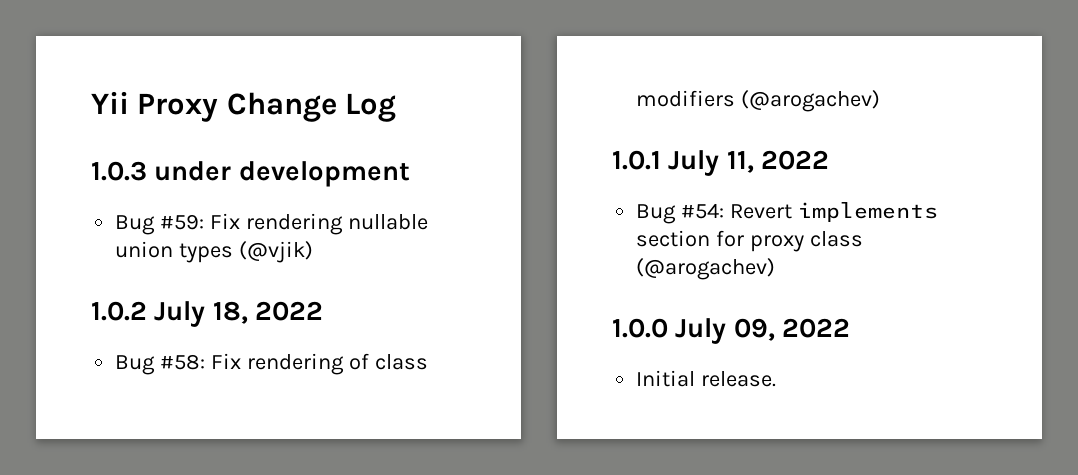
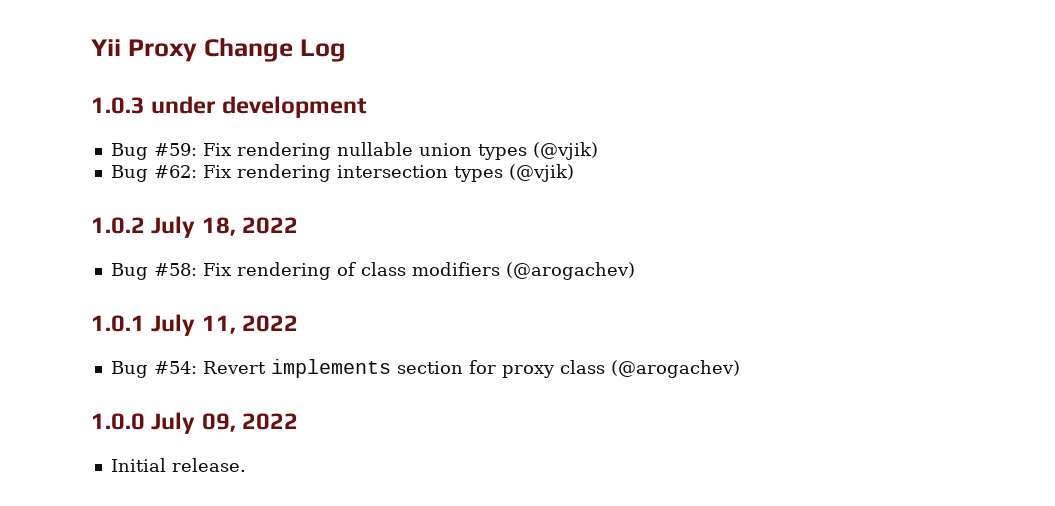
+ Bug #62: Fix rendering intersection types (@vjik)

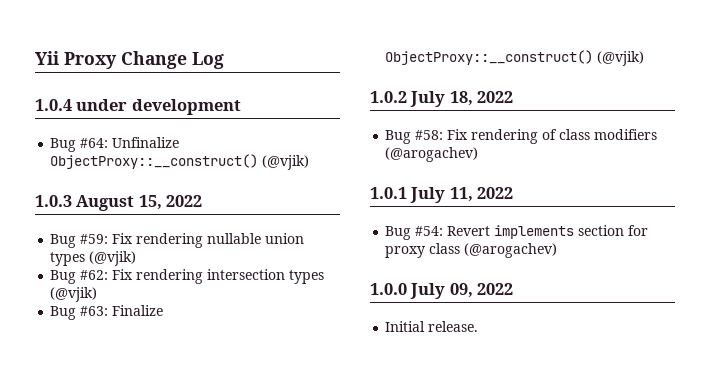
- 1.0.3 under development
+ 1.0.4 under development
+ Bug #64: Unfinalize ObjectProxy::__construct() (@vjik)
+ 1.0.3 August 15, 2022
+ Bug #63: Finalize ObjectProxy::__construct() (@vjik)

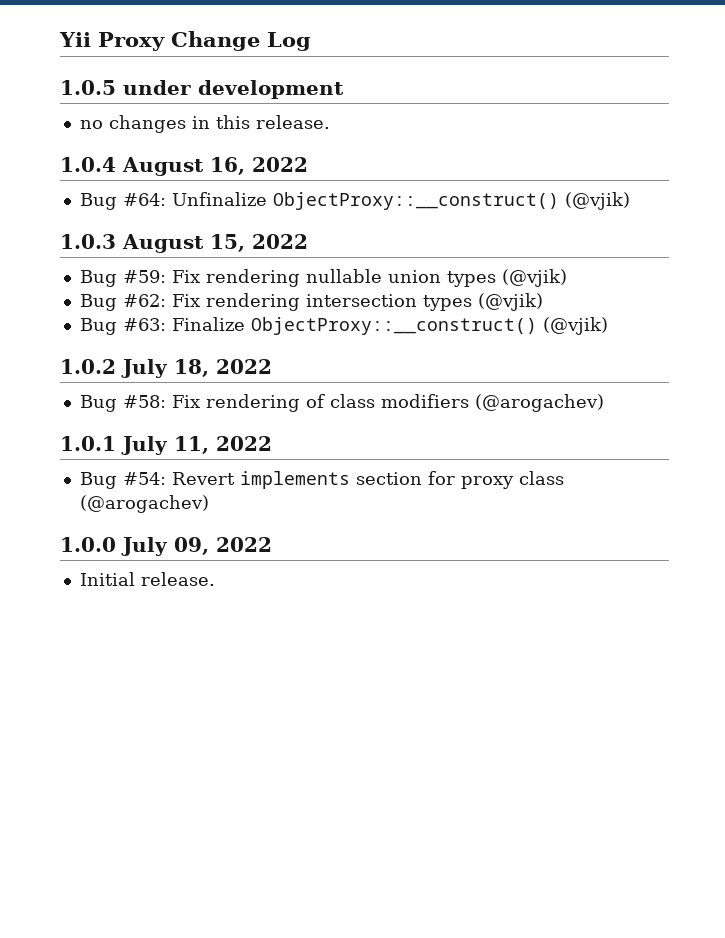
- 1.0.4 under development
+ 1.0.5 under development
+ no changes in this release.
+ 1.0.4 August 16, 2022

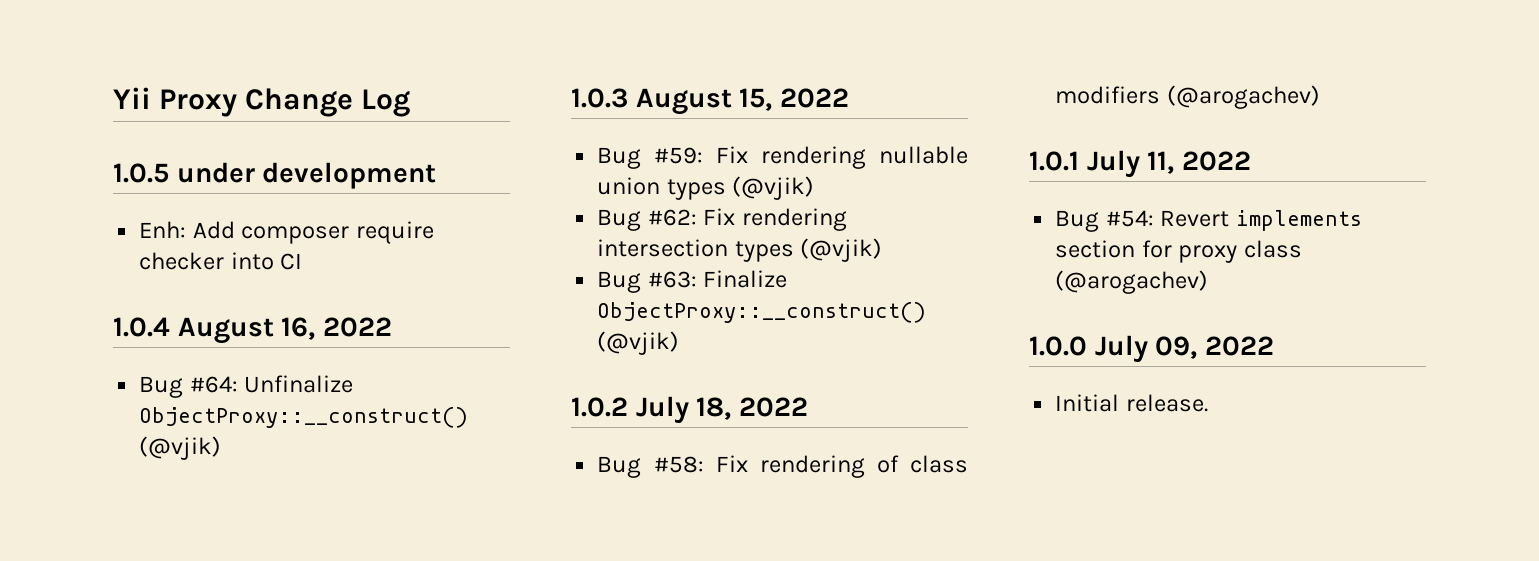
- no changes in this release.
+ Enh: Add composer require checker into CI

